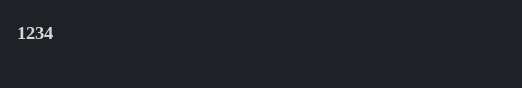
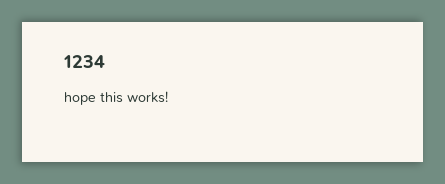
+ hope this works!

